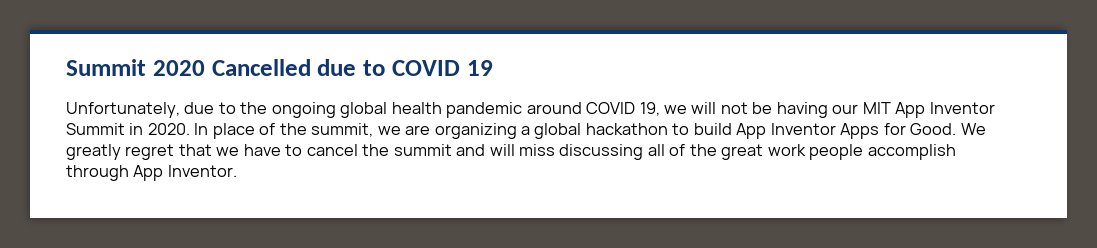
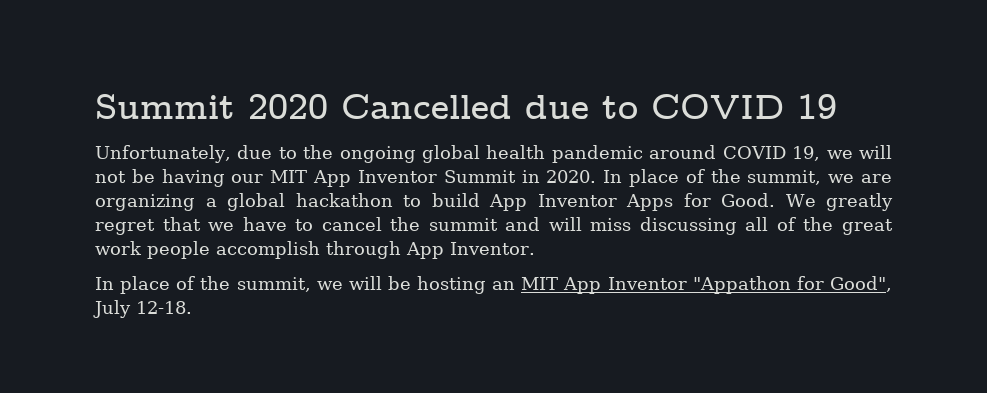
+ In place of the summit, we will be hosting an MIT App Inventor "Appathon for Good", July 12-18.

